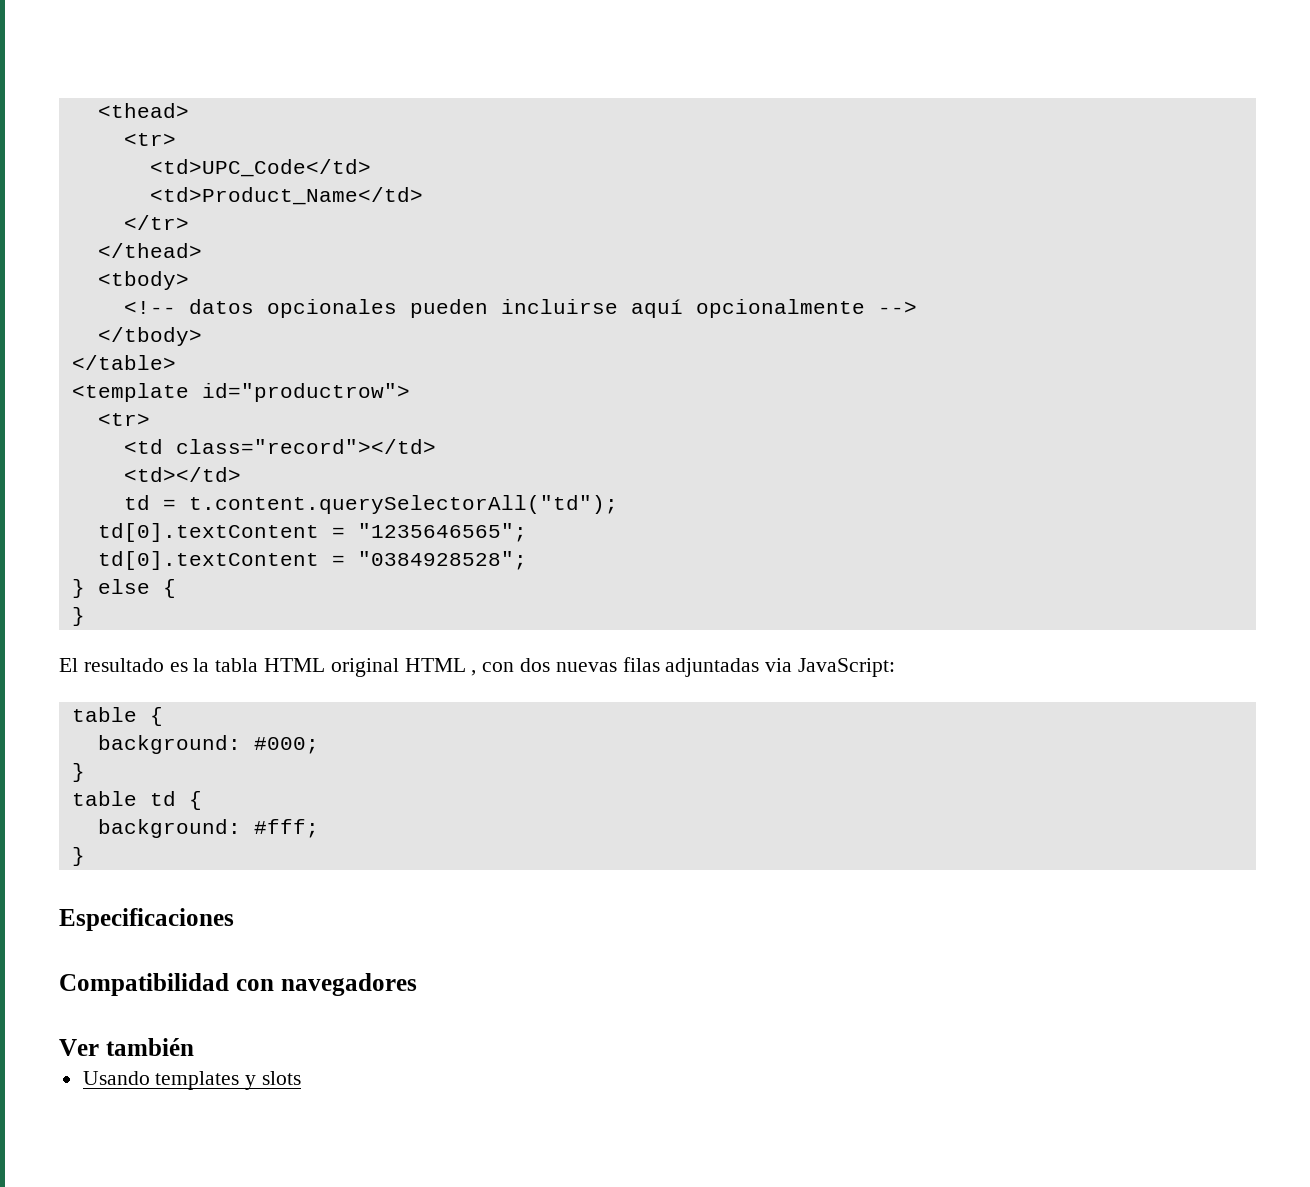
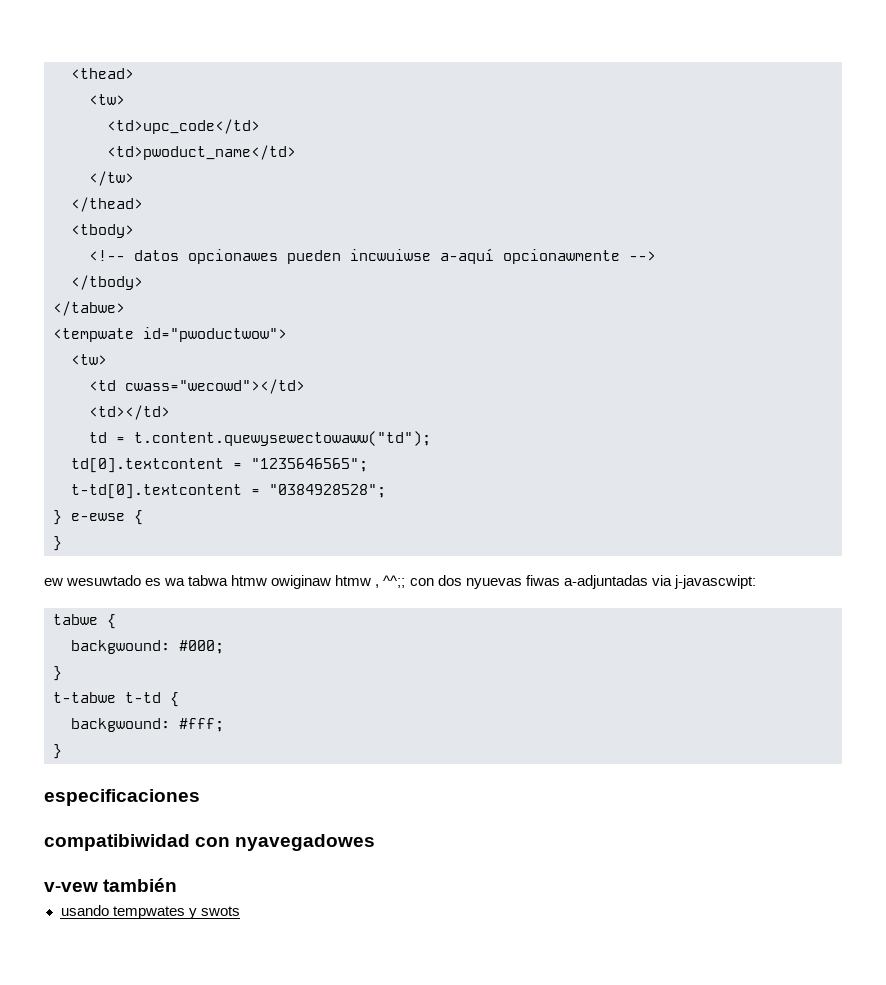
  <thead>
- <tr>
- <td>UPC_Code</td>
- <td>Product_Name</td>
- </tr>
+ <tw>
+ <td>upc_code</td>
+ <td>pwoduct_name</td>
+ </tw>
- <!-- datos opcionales pueden incluirse aquí opcionalmente -->
+ <!-- datos opcionawes pueden incwuiwse a-aquí opcionawmente -->
  </tbody>
- </table>
- <template id="productrow">
- <tr>
+ </tabwe>
+ <tempwate id="pwoductwow">
+ <tw>
- <td class="record"></td>
+ <td cwass="wecowd"></td>
- td = t.content.querySelectorAll("td");
- td[0].textContent = "1235646565";
+ td = t.content.quewysewectowaww("td");
+ td[0].textcontent = "1235646565";
- td[0].textContent = "0384928528";
+ t-td[0].textcontent = "0384928528";
- } else {
+ } e-ewse {
- El resultado es la tabla HTML original HTML , con dos nuevas filas adjuntadas via JavaScript:
- table {
- background: #000;
+ ew wesuwtado es wa tabwa htmw owiginaw htmw , ^^;; con dos nyuevas fiwas a-adjuntadas via j-javascwipt:
+ tabwe {
+ backgwound: #000;
- table td {
- background: #fff;
+ t-tabwe t-td {
+ backgwound: #fff;
- Especificaciones
- Compatibilidad con navegadores
- Ver también
- Usando templates y slots
+ especificaciones
+ compatibiwidad con nyavegadowes
+ v-vew también
+ usando tempwates y swots

